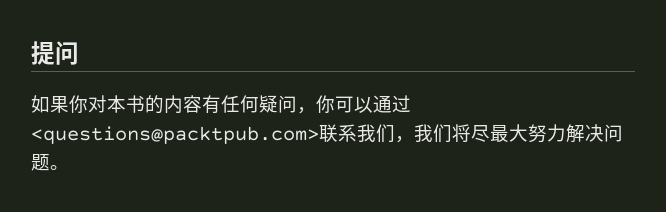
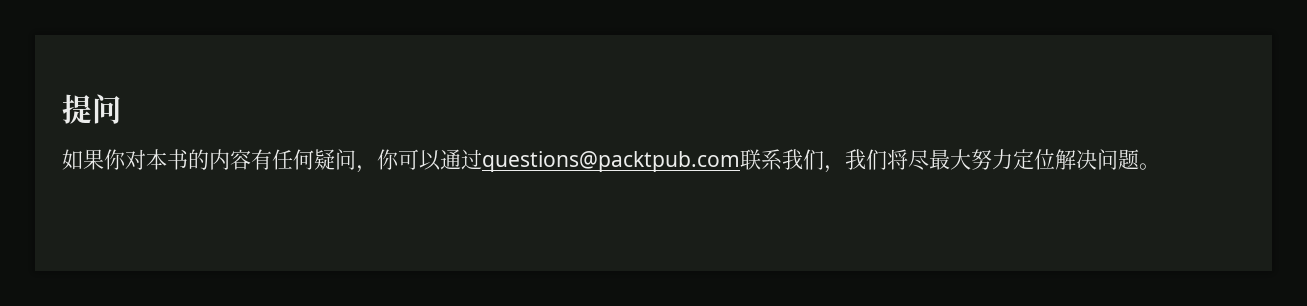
- 如果你对本书的内容有任何疑问，你可以通过<questions@packtpub.com>联系我们，我们将尽最大努力解决问题。
+ 如果你对本书的内容有任何疑问，你可以通过questions@packtpub.com联系我们，我们将尽最大努力定位解决问题。

